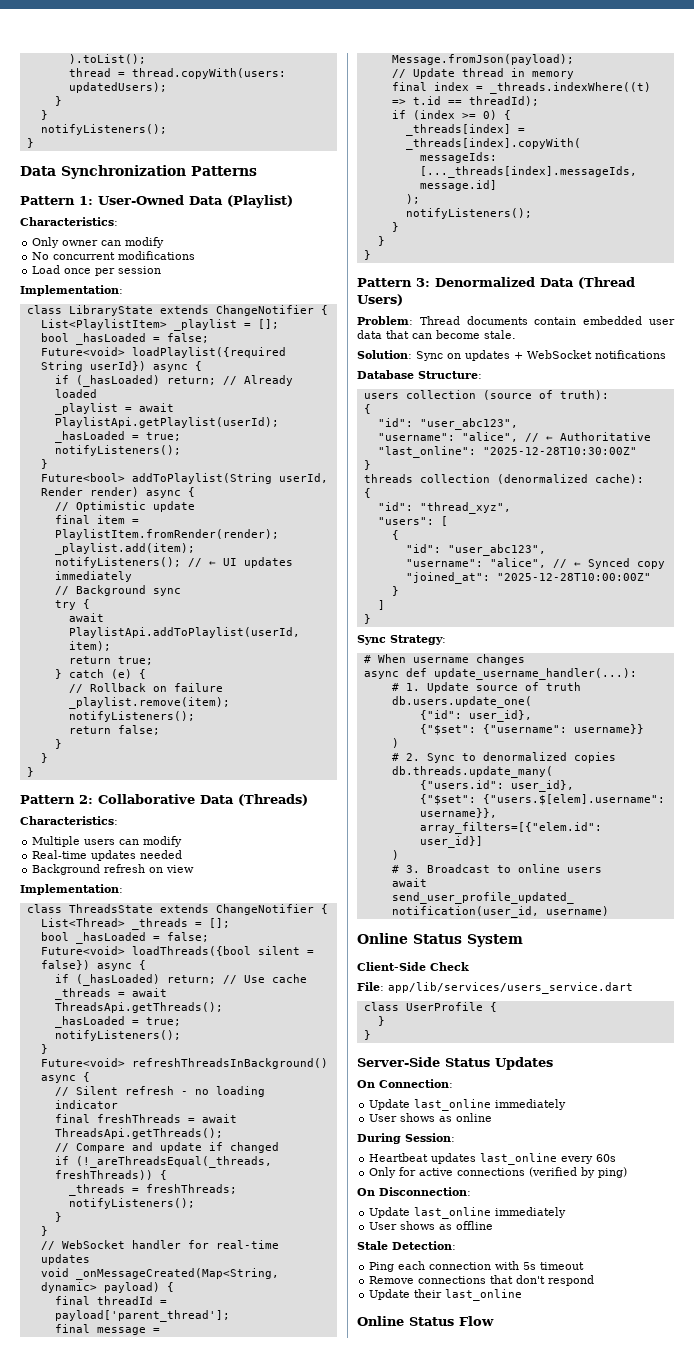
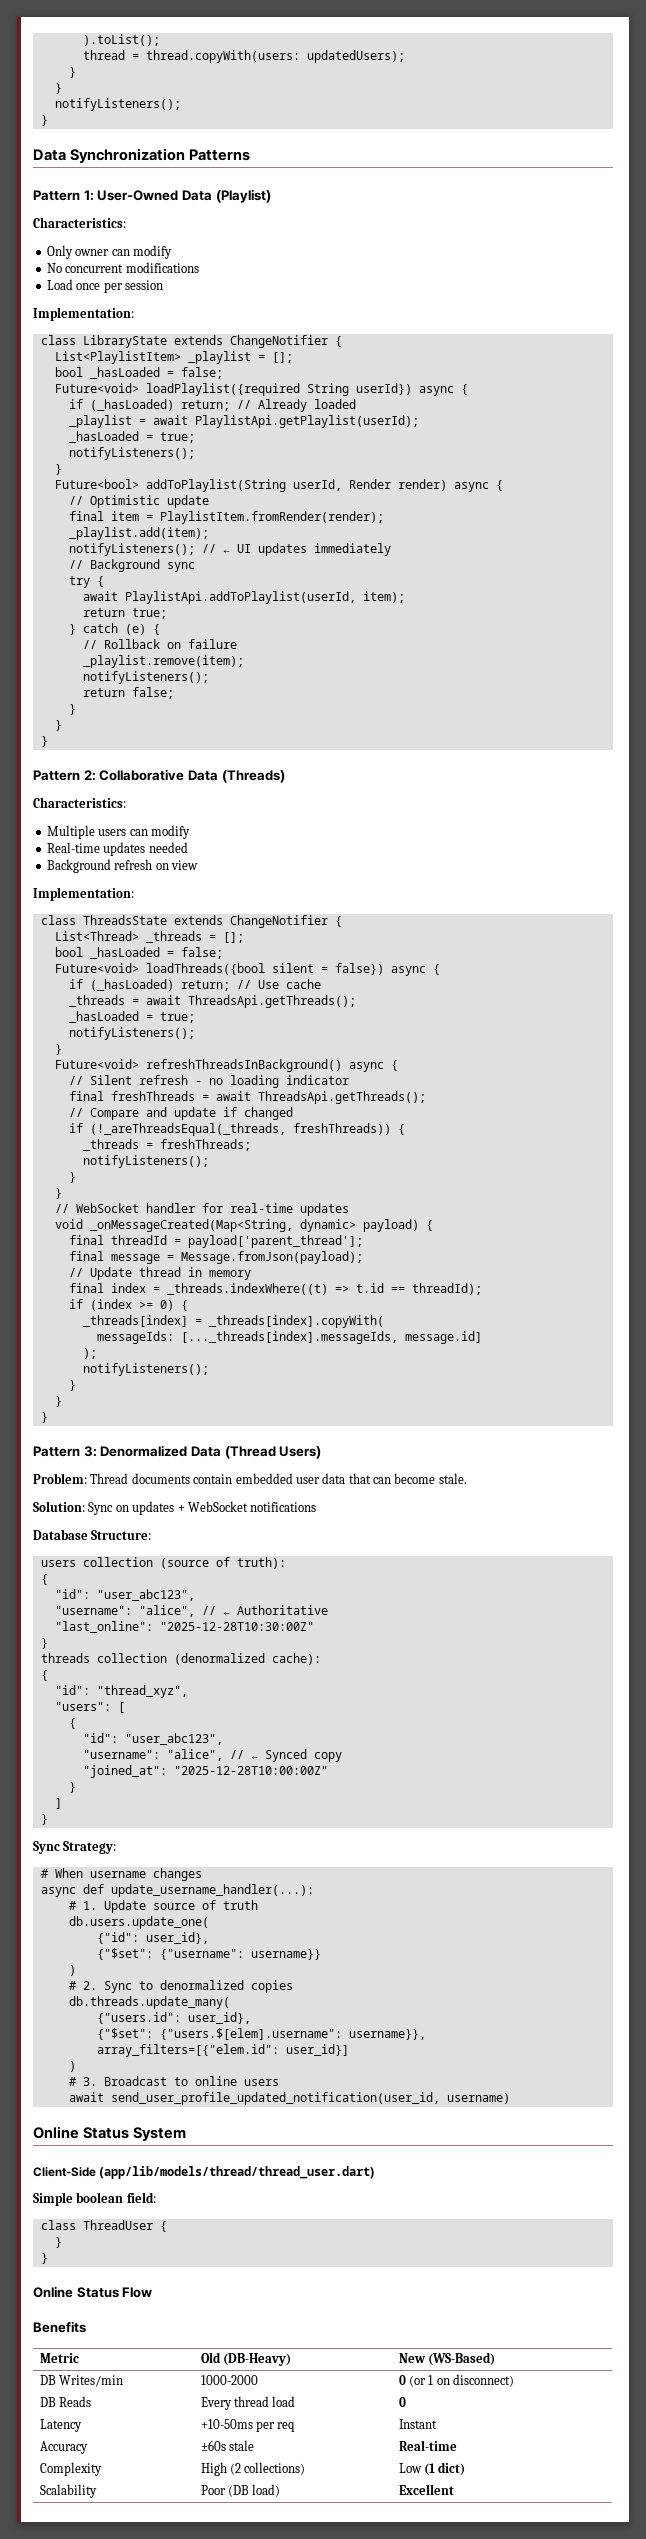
- Client-Side Check
- File: app/lib/services/users_service.dart
- class UserProfile {
+ Client-Side (app/lib/models/thread/thread_user.dart)
+ Simple boolean field:
+ class ThreadUser {
- Server-Side Status Updates
- On Connection:
- Update last_online immediately
- User shows as online
- During Session:
- Heartbeat updates last_online every 60s
- Only for active connections (verified by ping)
- On Disconnection:
- Update last_online immediately
- User shows as offline
- Stale Detection:
- Ping each connection with 5s timeout
- Remove connections that don't respond
- Update their last_online
  Online Status Flow
+ Benefits
+ Metric | Old (DB-Heavy) | New (WS-Based)
+ DB Writes/min | 1000-2000 | 0 (or 1 on disconnect)
+ DB Reads | Every thread load | 0
+ Latency | +10-50ms per req | Instant
+ Accuracy | ±60s stale | Real-time
+ Complexity | High (2 collections) | Low (1 dict)
+ Scalability | Poor (DB load) | Excellent

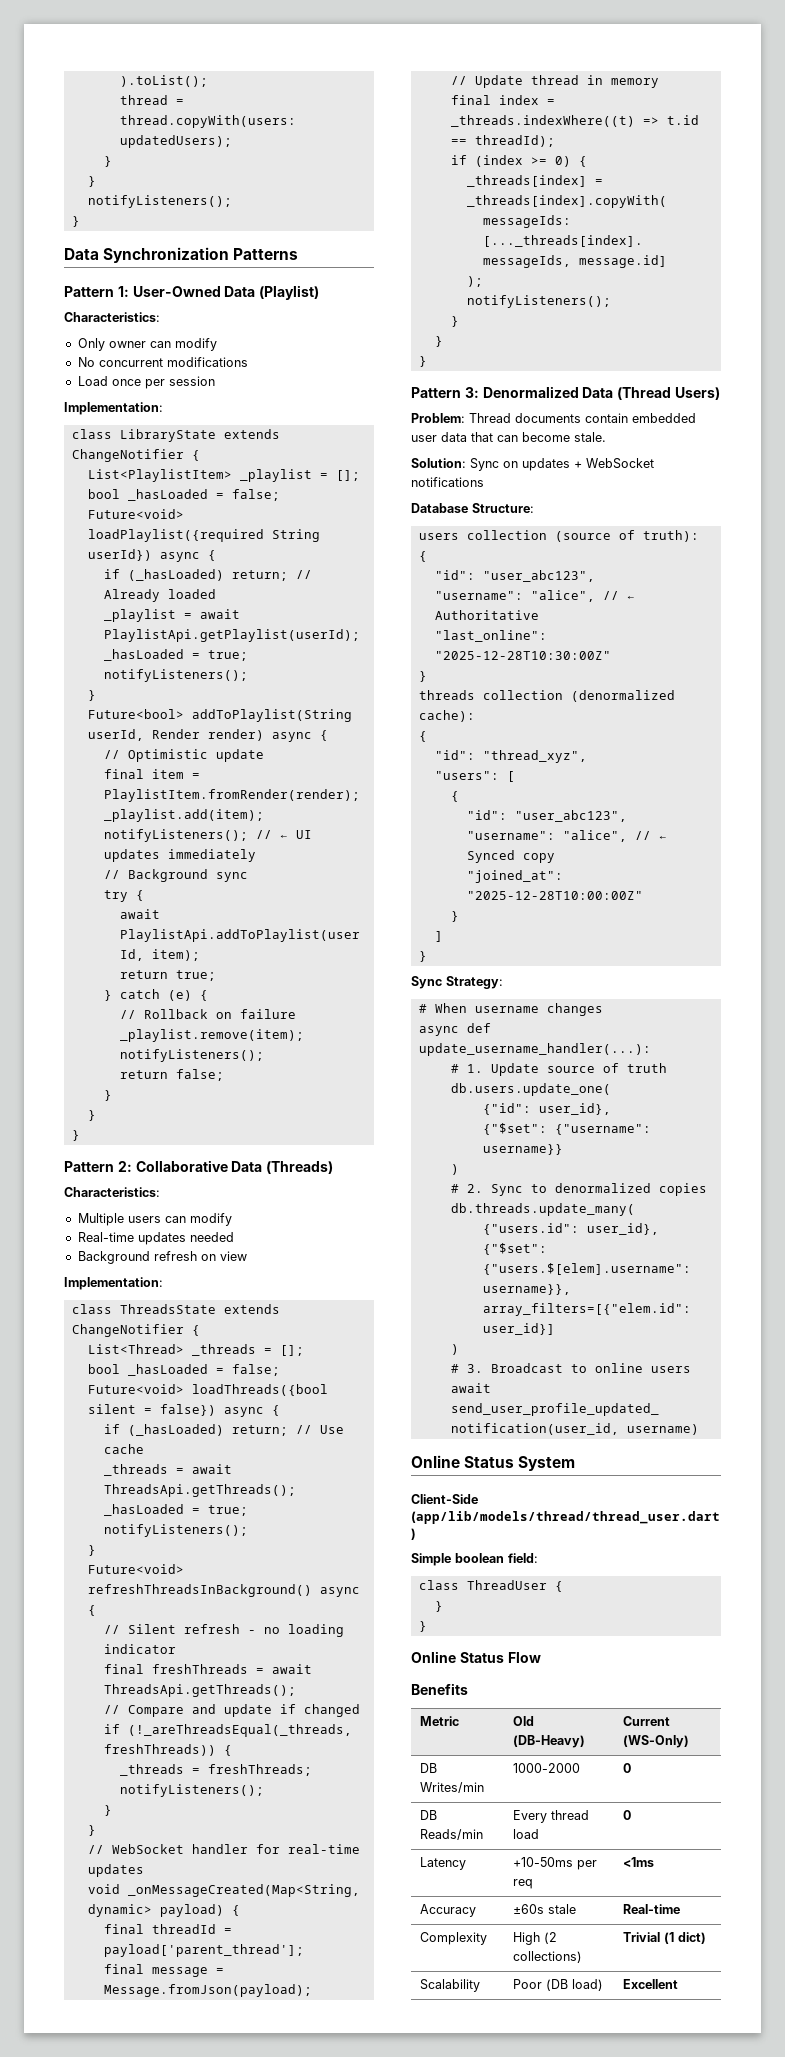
- Metric | Old (DB-Heavy) | New (WS-Based)
+ Metric | Old (DB-Heavy) | Current (WS-Only)
- DB Writes/min | 1000-2000 | 0 (or 1 on disconnect)
- DB Reads | Every thread load | 0
+ DB Writes/min | 1000-2000 | 0
+ DB Reads/min | Every thread load | 0
- Latency | +10-50ms per req | Instant
+ Latency | +10-50ms per req | <1ms
- Complexity | High (2 collections) | Low (1 dict)
+ Complexity | High (2 collections) | Trivial (1 dict)

